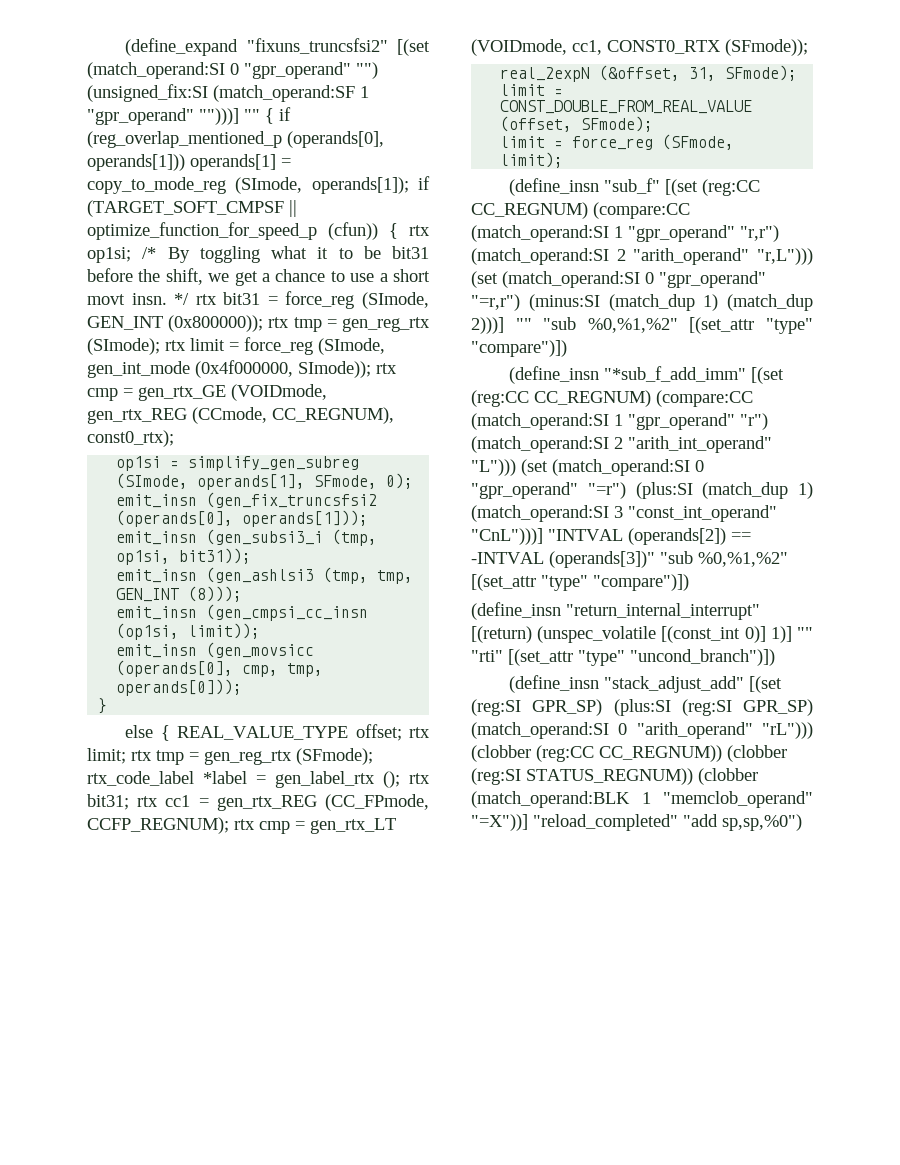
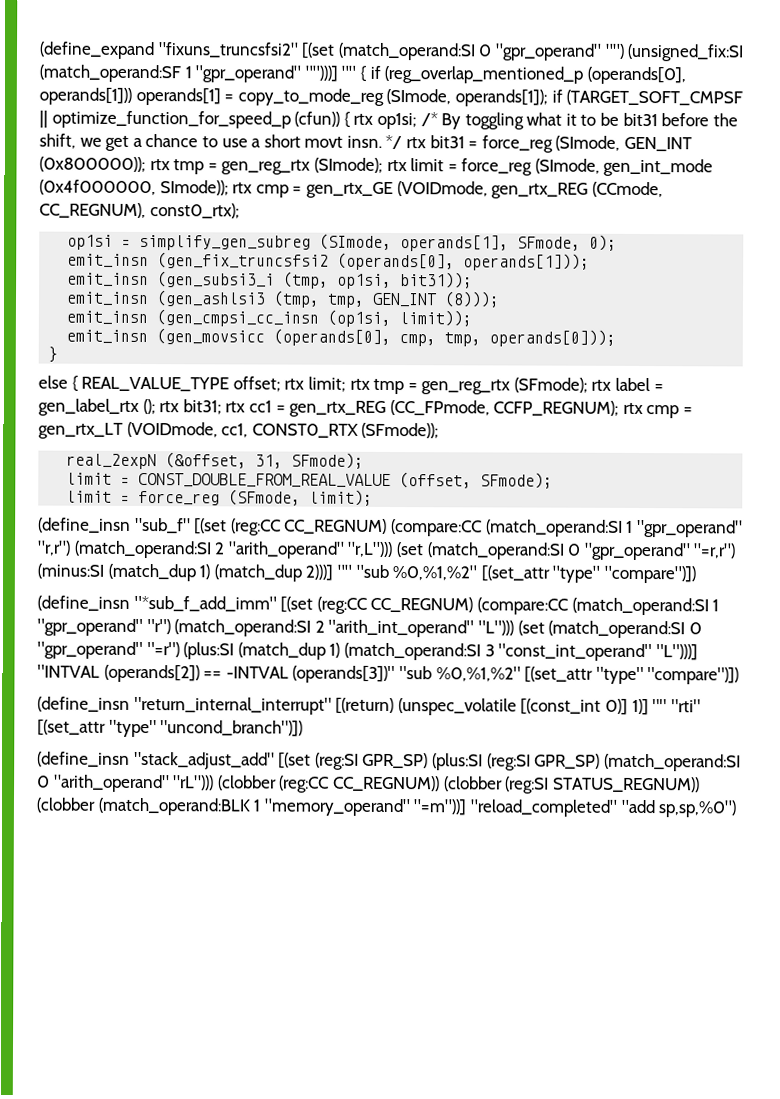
- else { REAL_VALUE_TYPE offset; rtx limit; rtx tmp = gen_reg_rtx (SFmode); rtx_code_label *label = gen_label_rtx (); rtx bit31; rtx cc1 = gen_rtx_REG (CC_FPmode, CCFP_REGNUM); rtx cmp = gen_rtx_LT (VOIDmode, cc1, CONST0_RTX (SFmode));
+ else { REAL_VALUE_TYPE offset; rtx limit; rtx tmp = gen_reg_rtx (SFmode); rtx label = gen_label_rtx (); rtx bit31; rtx cc1 = gen_rtx_REG (CC_FPmode, CCFP_REGNUM); rtx cmp = gen_rtx_LT (VOIDmode, cc1, CONST0_RTX (SFmode));
- (define_insn "*sub_f_add_imm" [(set (reg:CC CC_REGNUM) (compare:CC (match_operand:SI 1 "gpr_operand" "r") (match_operand:SI 2 "arith_int_operand" "L"))) (set (match_operand:SI 0 "gpr_operand" "=r") (plus:SI (match_dup 1) (match_operand:SI 3 "const_int_operand" "CnL")))] "INTVAL (operands[2]) == -INTVAL (operands[3])" "sub %0,%1,%2" [(set_attr "type" "compare")])
+ (define_insn "*sub_f_add_imm" [(set (reg:CC CC_REGNUM) (compare:CC (match_operand:SI 1 "gpr_operand" "r") (match_operand:SI 2 "arith_int_operand" "L"))) (set (match_operand:SI 0 "gpr_operand" "=r") (plus:SI (match_dup 1) (match_operand:SI 3 "const_int_operand" "L")))] "INTVAL (operands[2]) == -INTVAL (operands[3])" "sub %0,%1,%2" [(set_attr "type" "compare")])
- (define_insn "stack_adjust_add" [(set (reg:SI GPR_SP) (plus:SI (reg:SI GPR_SP) (match_operand:SI 0 "arith_operand" "rL"))) (clobber (reg:CC CC_REGNUM)) (clobber (reg:SI STATUS_REGNUM)) (clobber (match_operand:BLK 1 "memclob_operand" "=X"))] "reload_completed" "add sp,sp,%0")
+ (define_insn "stack_adjust_add" [(set (reg:SI GPR_SP) (plus:SI (reg:SI GPR_SP) (match_operand:SI 0 "arith_operand" "rL"))) (clobber (reg:CC CC_REGNUM)) (clobber (reg:SI STATUS_REGNUM)) (clobber (match_operand:BLK 1 "memory_operand" "=m"))] "reload_completed" "add sp,sp,%0")

